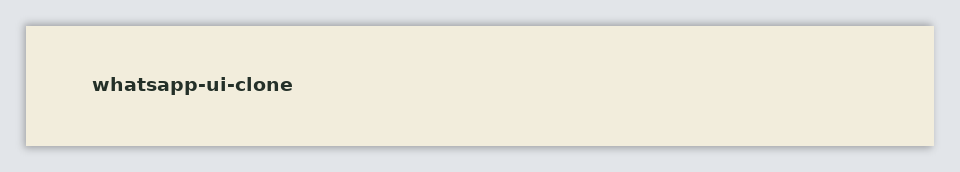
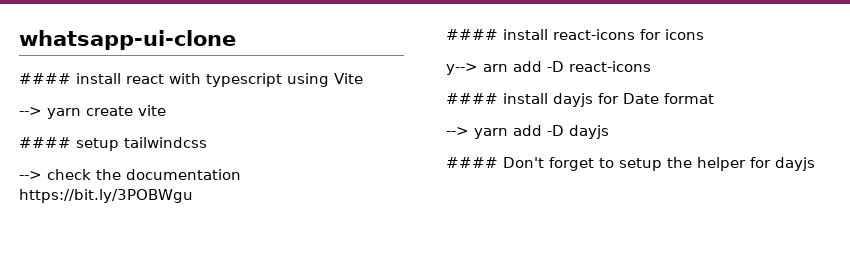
+ #### install react with typescript using Vite
+ --> yarn create vite
+ #### setup tailwindcss
+ --> check the documentation https://bit.ly/3POBWgu
+ #### install react-icons for icons
+ y--> arn add -D react-icons
+ #### install dayjs for Date format
+ --> yarn add -D dayjs
+ #### Don't forget to setup the helper for dayjs

